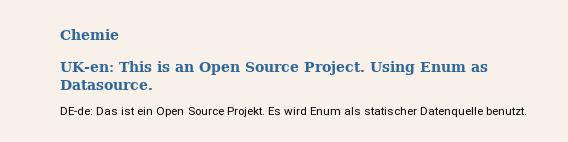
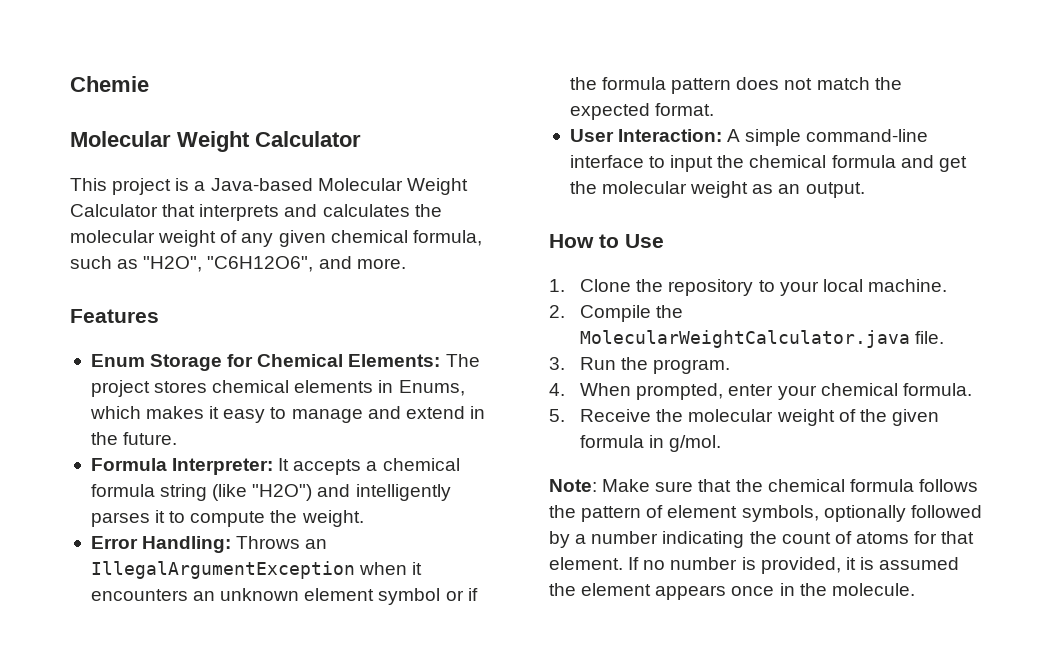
  Chemie
- UK-en: This is an Open Source Project. Using Enum as Datasource.
- DE-de: Das ist ein Open Source Projekt. Es wird Enum als statischer Datenquelle benutzt.
+ Molecular Weight Calculator
+ This project is a Java-based Molecular Weight Calculator that interprets and calculates the molecular weight of any given chemical formula, such as "H2O", "C6H12O6", and more.
+ Features
+ Enum Storage for Chemical Elements: The project stores chemical elements in Enums, which makes it easy to manage and extend in the future.
+ Formula Interpreter: It accepts a chemical formula string (like "H2O") and intelligently parses it to compute the weight.
+ Error Handling: Throws an IllegalArgumentException when it encounters an unknown element symbol or if the formula pattern does not match the expected format.
+ User Interaction: A simple command-line interface to input the chemical formula and get the molecular weight as an output.
+ How to Use
+ 1. Clone the repository to your local machine.
+ 2. Compile the MolecularWeightCalculator.java file.
+ 3. Run the program.
+ 4. When prompted, enter your chemical formula.
+ 5. Receive the molecular weight of the given formula in g/mol.
+ Note: Make sure that the chemical formula follows the pattern of element symbols, optionally followed by a number indicating the count of atoms for that element. If no number is provided, it is assumed the element appears once in the molecule.

